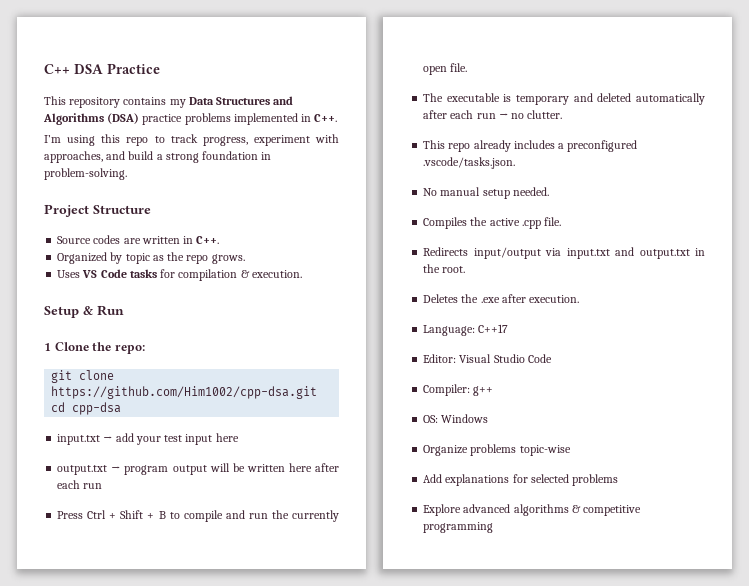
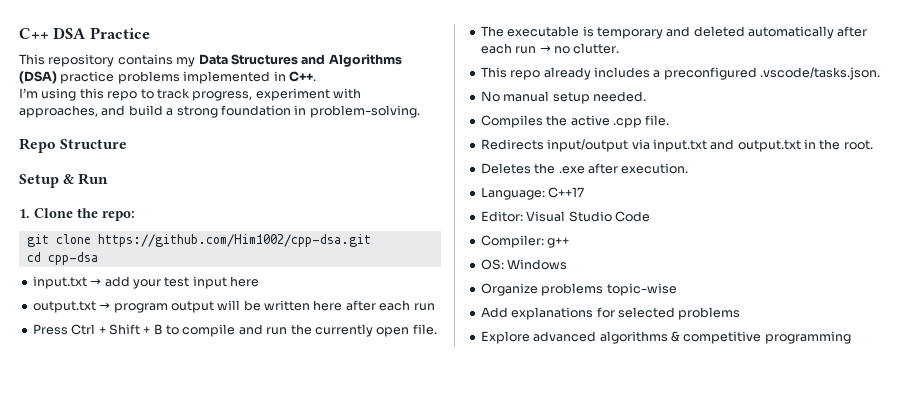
- Project Structure
+ Repo Structure
- Source codes are written in C++.
- Organized by topic as the repo grows.
- Uses VS Code tasks for compilation & execution.
- 1 Clone the repo:
+ 1. Clone the repo:

